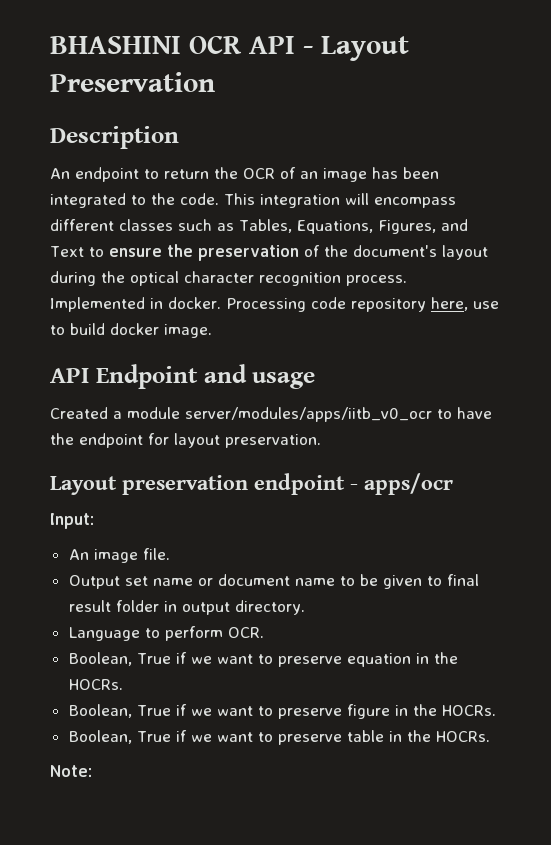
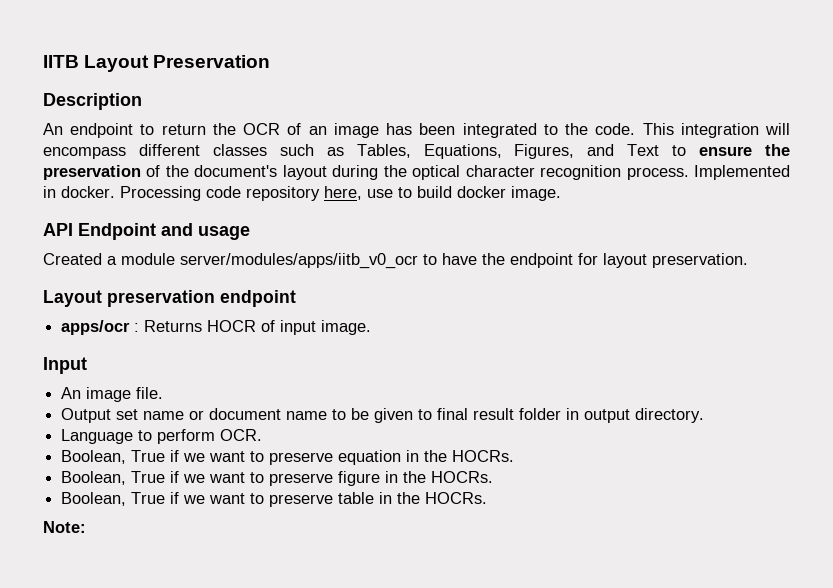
- BHASHINI OCR API - Layout Preservation
+ IITB Layout Preservation
- Layout preservation endpoint - apps/ocr
- Input:
+ Layout preservation endpoint
+ apps/ocr : Returns HOCR of input image.
+ Input

